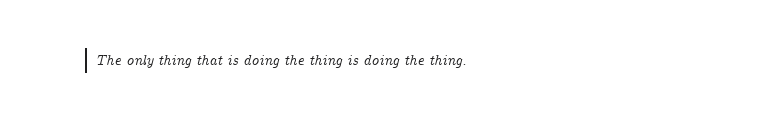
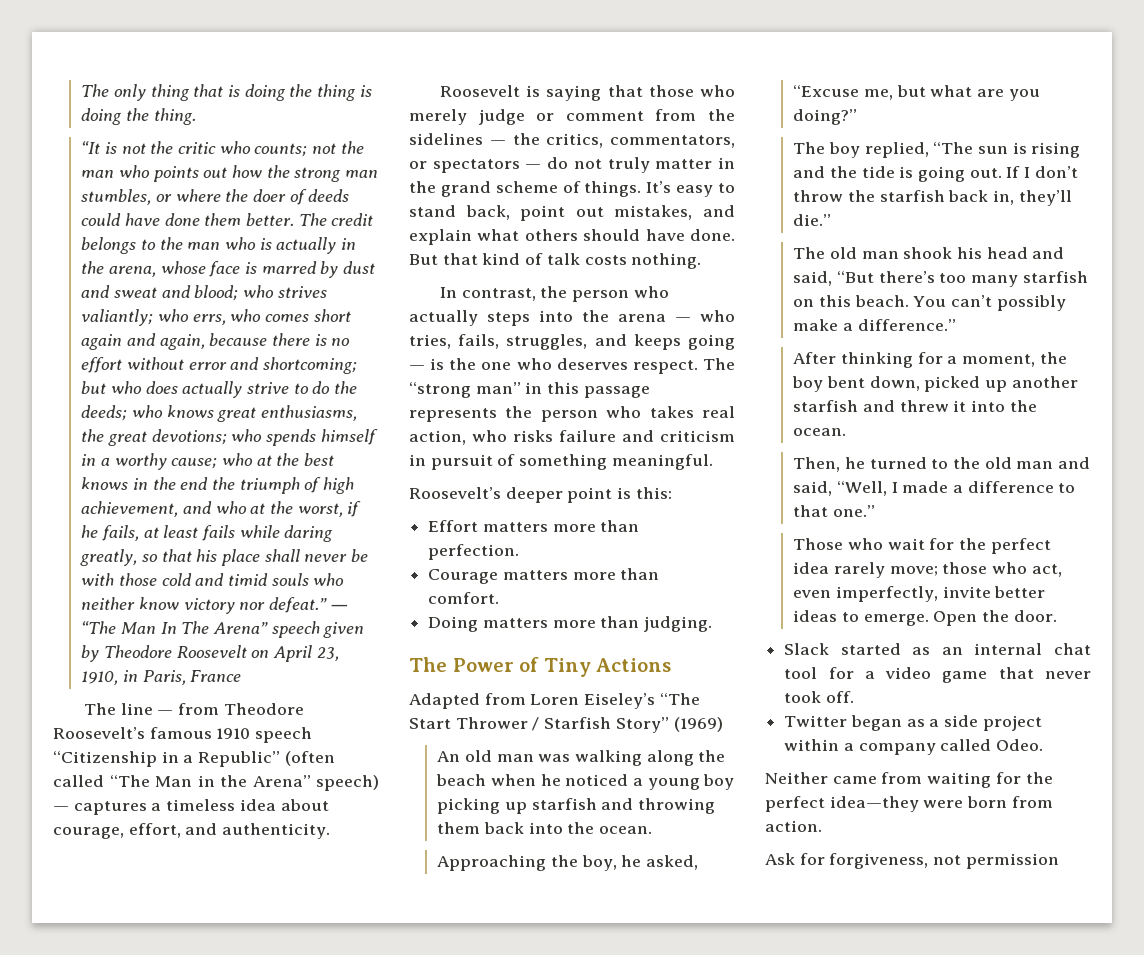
+ “It is not the critic who counts; not the man who points out how the strong man stumbles, or where the doer of deeds could have done them better. The credit belongs to the man who is actually in the arena, whose face is marred by dust and sweat and blood; who strives valiantly; who errs, who comes short again and again, because there is no effort without error and shortcoming; but who does actually strive to do the deeds; who knows great enthusiasms, the great devotions; who spends himself in a worthy cause; who at the best knows in the end the triumph of high achievement, and who at the worst, if he fails, at least fails while daring greatly, so that his place shall never be with those cold and timid souls who neither know victory nor defeat.” ― “The Man In The Arena” speech given by Theodore Roosevelt on April 23, 1910, in Paris, France
+ The line — from Theodore Roosevelt’s famous 1910 speech “Citizenship in a Republic” (often called “The Man in the Arena” speech) — captures a timeless idea about courage, effort, and authenticity.
+ Roosevelt is saying that those who merely judge or comment from the sidelines — the critics, commentators, or spectators — do not truly matter in the grand scheme of things. It’s easy to stand back, point out mistakes, and explain what others should have done. But that kind of talk costs nothing.
+ In contrast, the person who actually steps into the arena — who tries, fails, struggles, and keeps going — is the one who deserves respect. The “strong man” in this passage represents the person who takes real action, who risks failure and criticism in pursuit of something meaningful.
+ Roosevelt’s deeper point is this:
+ Effort matters more than perfection.
+ Courage matters more than comfort.
+ Doing matters more than judging.
+ The Power of Tiny Actions
+ Adapted from Loren Eiseley’s “The Start Thrower / Starfish Story” (1969)
+ An old man was walking along the beach when he noticed a young boy picking up starfish and throwing them back into the ocean.
+ Approaching the boy, he asked, “Excuse me, but what are you doing?”
+ The boy replied, “The sun is rising and the tide is going out. If I don’t throw the starfish back in, they’ll die.”
+ The old man shook his head and said, “But there’s too many starfish on this beach. You can’t possibly make a difference.”
+ After thinking for a moment, the boy bent down, picked up another starfish and threw it into the ocean.
+ Then, he turned to the old man and said, “Well, I made a difference to that one.”
+ Those who wait for the perfect idea rarely move; those who act, even imperfectly, invite better ideas to emerge. Open the door.
+ Slack started as an internal chat tool for a video game that never took off.
+ Twitter began as a side project within a company called Odeo.
+ Neither came from waiting for the perfect idea—they were born from action.
+ Ask for forgiveness, not permission

